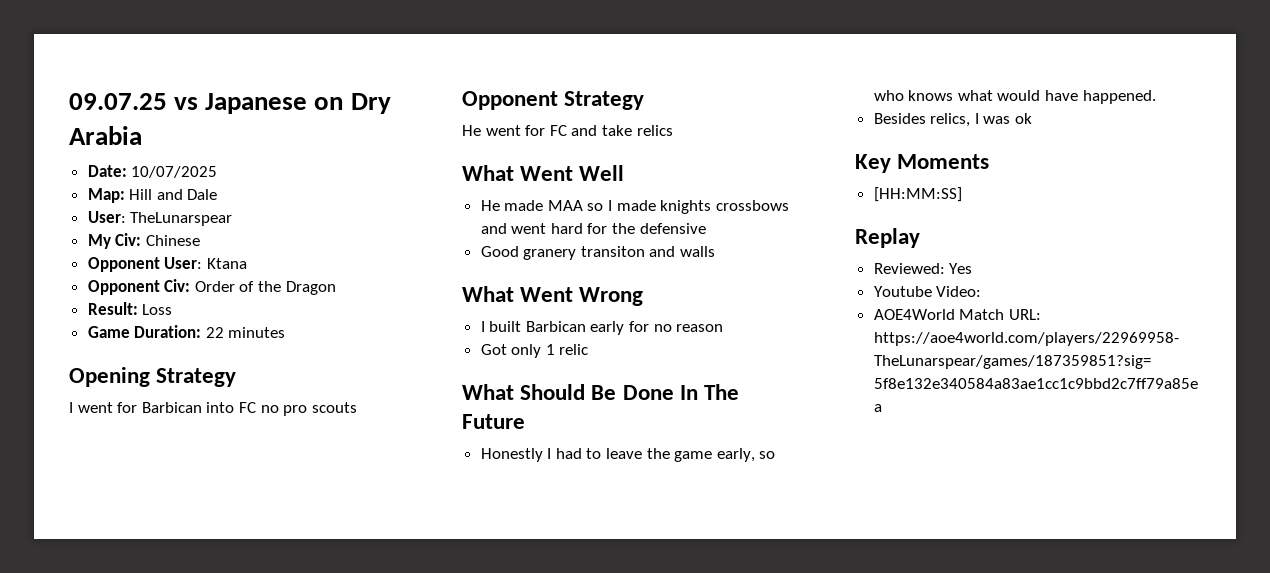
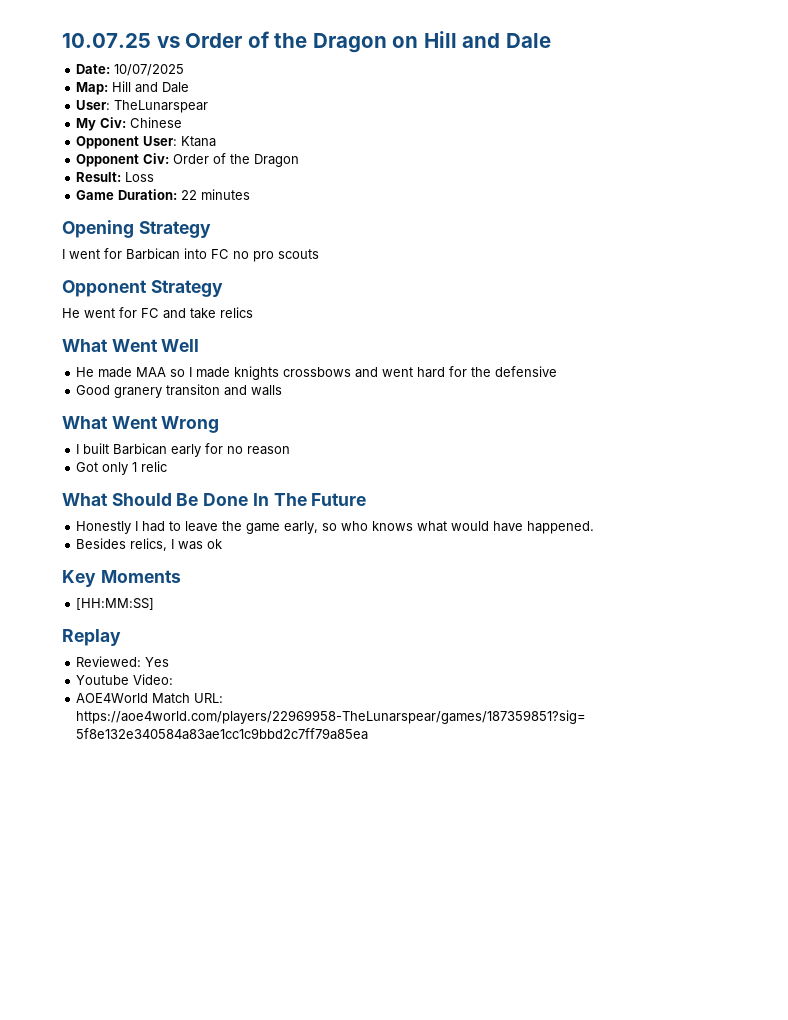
- 09.07.25 vs Japanese on Dry Arabia
+ 10.07.25 vs Order of the Dragon on Hill and Dale

